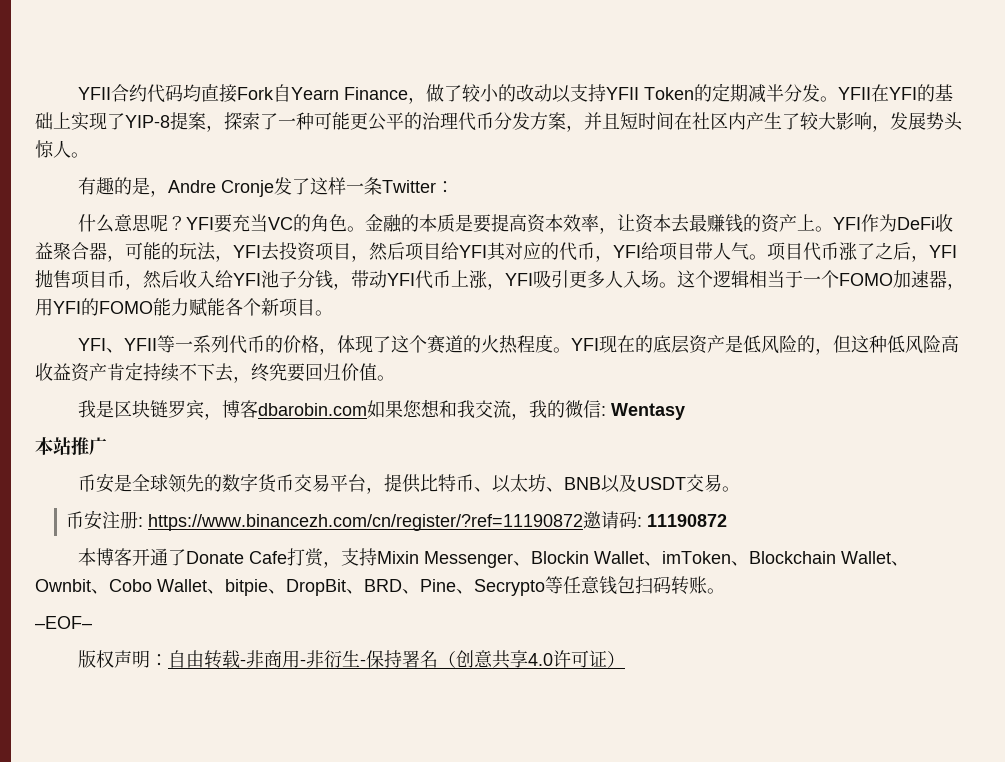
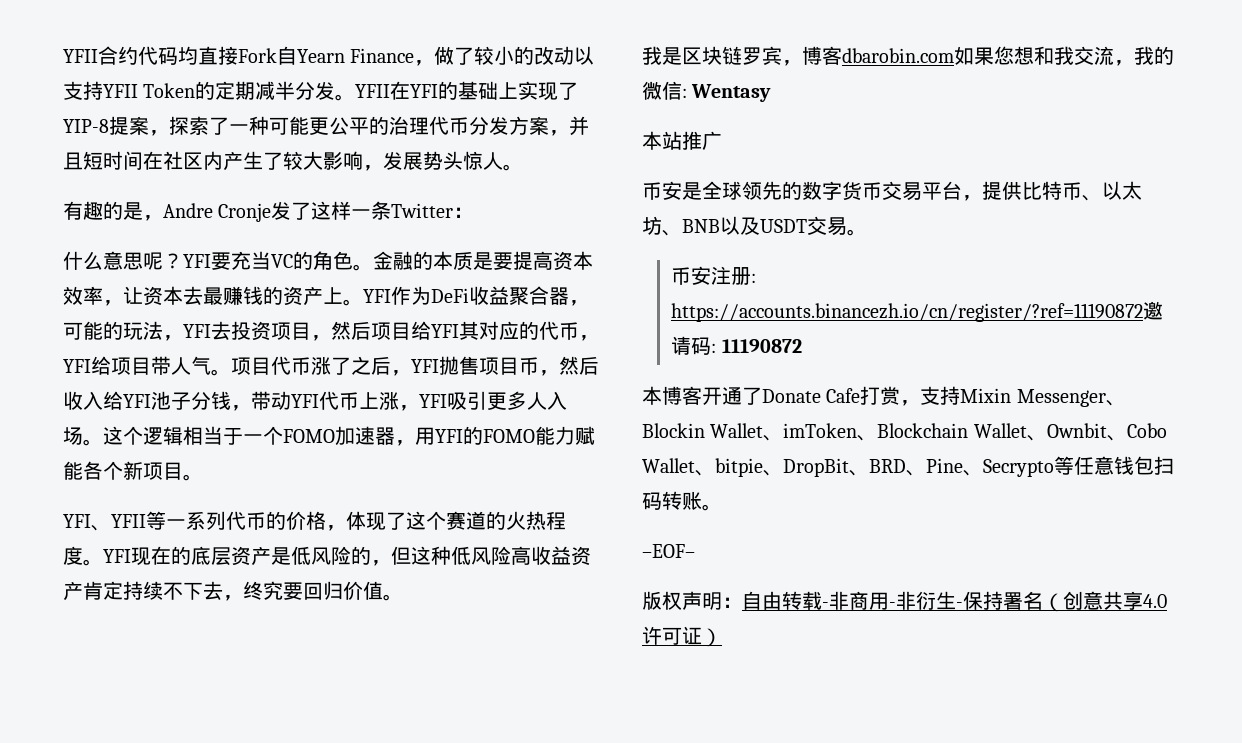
- 币安注册: https://www.binancezh.com/cn/register/?ref=11190872邀请码: 11190872
+ 币安注册: https://accounts.binancezh.io/cn/register/?ref=11190872邀请码: 11190872

